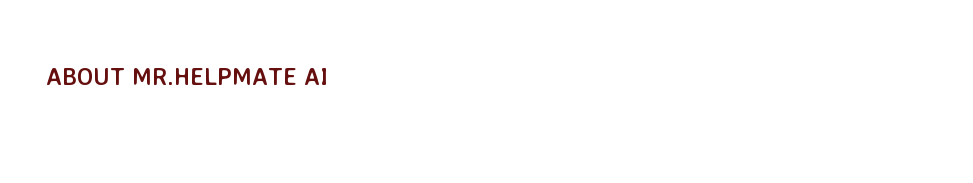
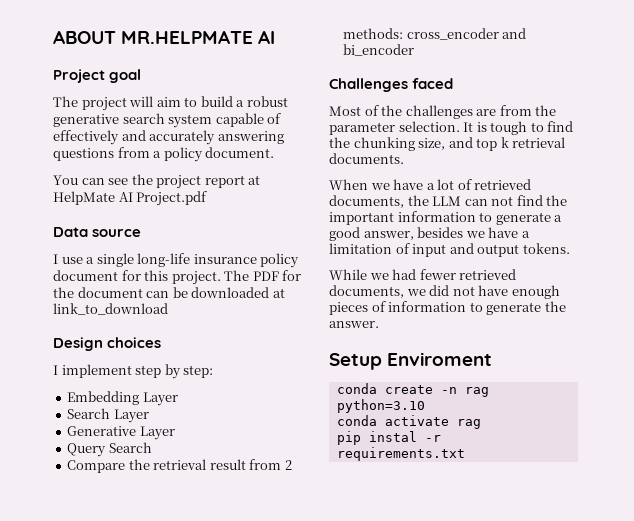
+ Project goal
+ The project will aim to build a robust generative search system capable of effectively and accurately answering questions from a policy document.
+ You can see the project report at HelpMate AI Project.pdf
+ Data source
+ I use a single long-life insurance policy document for this project. The PDF for the document can be downloaded at link_to_download
+ Design choices
+ I implement step by step:
+ Embedding Layer
+ Search Layer
+ Generative Layer
+ Query Search
+ Compare the retrieval result from 2 methods: cross_encoder and bi_encoder
+ Challenges faced
+ Most of the challenges are from the parameter selection. It is tough to find the chunking size, and top k retrieval documents.
+ When we have a lot of retrieved documents, the LLM can not find the important information to generate a good answer, besides we have a limitation of input and output tokens.
+ While we had fewer retrieved documents, we did not have enough pieces of information to generate the answer.
+ Setup Enviroment
+ conda create -n rag python=3.10
+ conda activate rag
+ pip instal -r requirements.txt

